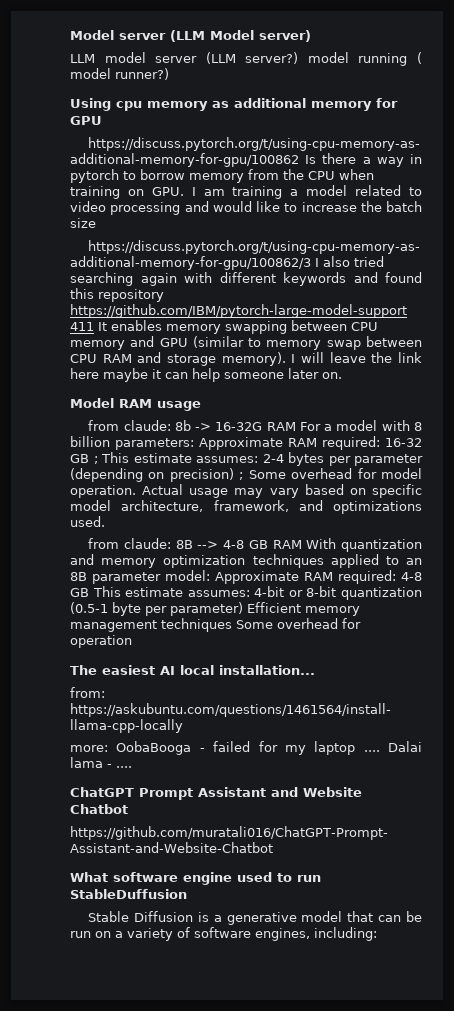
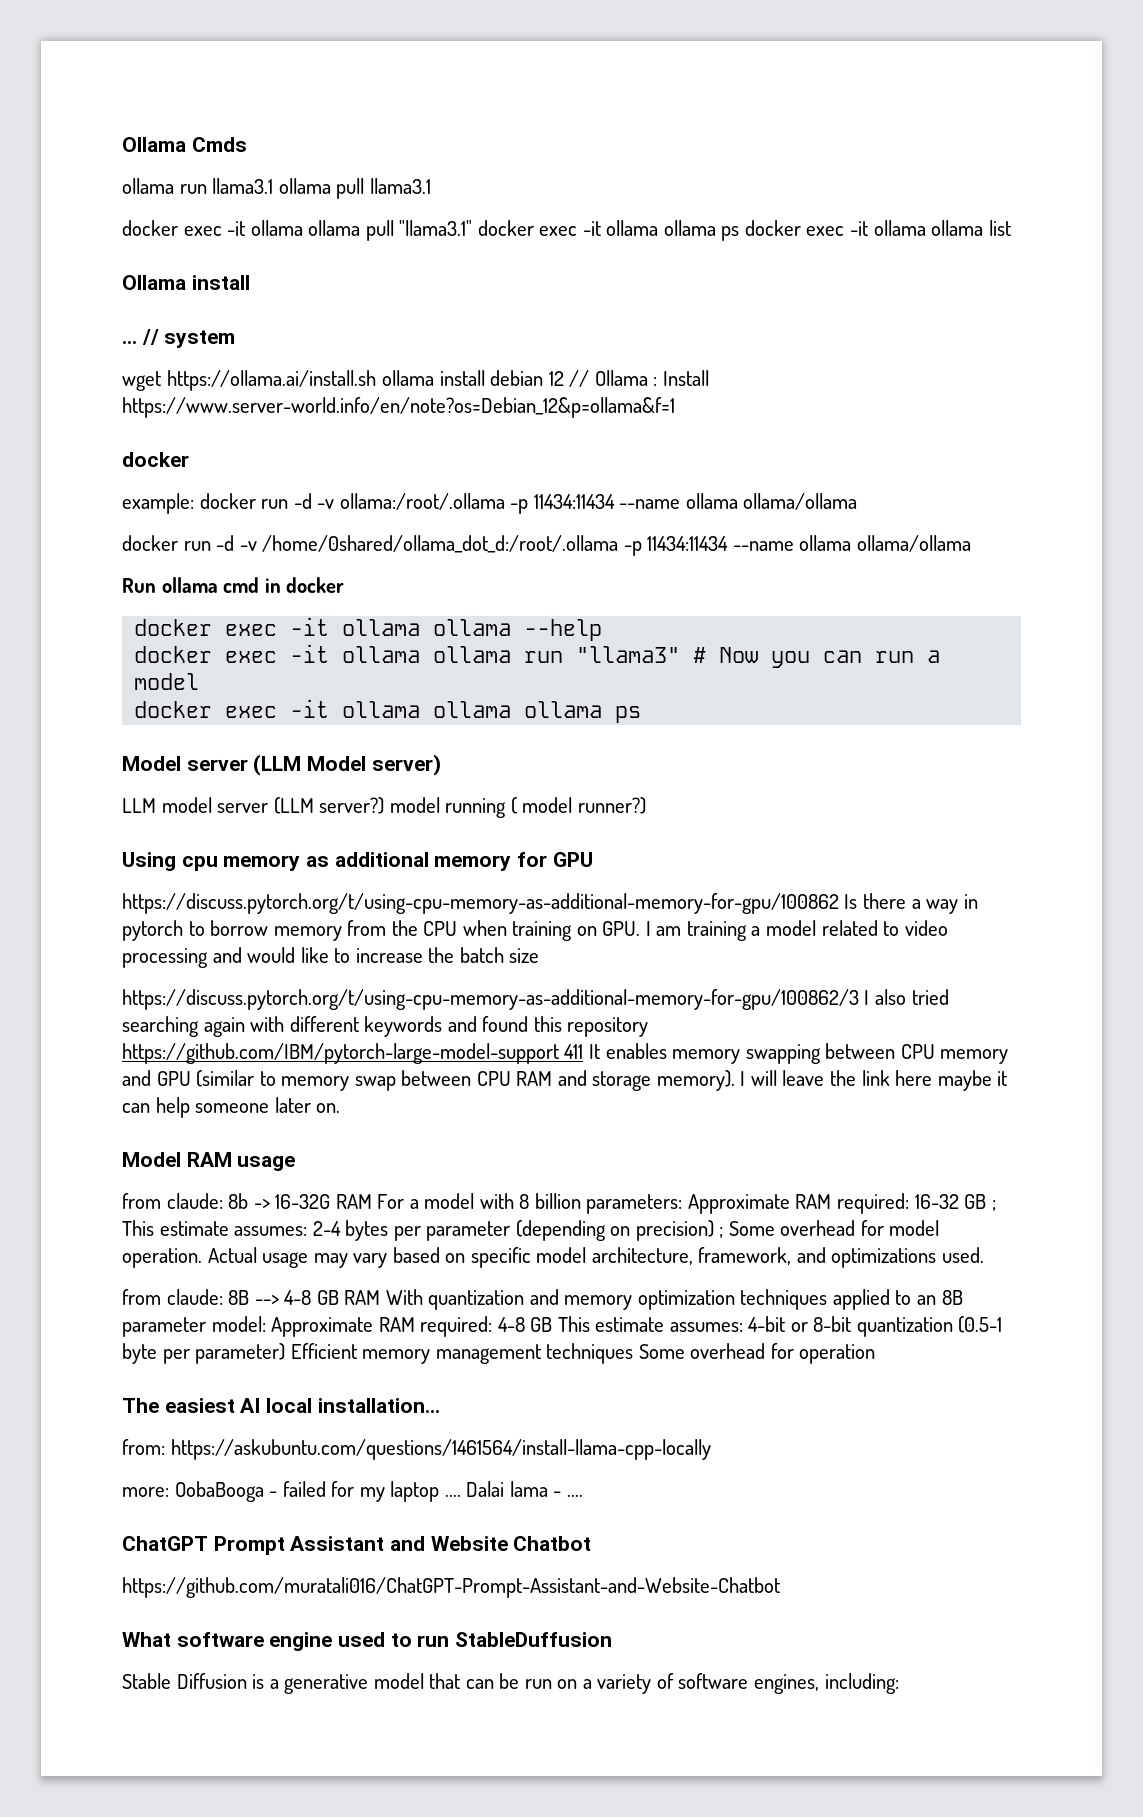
+ Ollama Cmds
+ ollama run llama3.1 ollama pull llama3.1
+ docker exec -it ollama ollama pull "llama3.1" docker exec -it ollama ollama ps docker exec -it ollama ollama list
+ Ollama install
+ ... // system
+ wget https://ollama.ai/install.sh ollama install debian 12 // Ollama : Install https://www.server-world.info/en/note?os=Debian_12&p=ollama&f=1
+ docker
+ example: docker run -d -v ollama:/root/.ollama -p 11434:11434 --name ollama ollama/ollama
+ docker run -d -v /home/0shared/ollama_dot_d:/root/.ollama -p 11434:11434 --name ollama ollama/ollama
+ Run ollama cmd in docker
+ docker exec -it ollama ollama --help
+ docker exec -it ollama ollama run "llama3" # Now you can run a model
+ docker exec -it ollama ollama ollama ps

